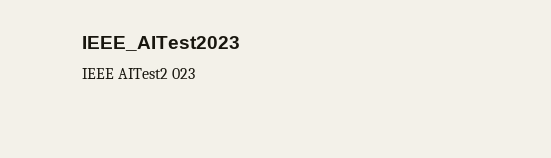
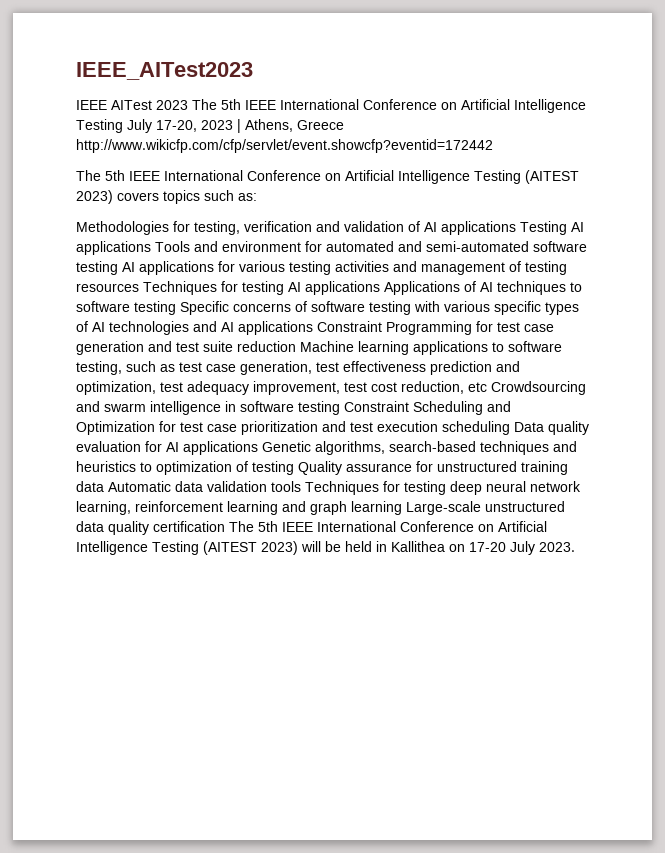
- IEEE AITest2 023
+ IEEE AITest 2023 The 5th IEEE International Conference on Artificial Intelligence Testing July 17-20, 2023 | Athens, Greece http://www.wikicfp.com/cfp/servlet/event.showcfp?eventid=172442
+ The 5th IEEE International Conference on Artificial Intelligence Testing (AITEST 2023) covers topics such as:
+ Methodologies for testing, verification and validation of AI applications Testing AI applications Tools and environment for automated and semi-automated software testing AI applications for various testing activities and management of testing resources Techniques for testing AI applications Applications of AI techniques to software testing Specific concerns of software testing with various specific types of AI technologies and AI applications Constraint Programming for test case generation and test suite reduction Machine learning applications to software testing, such as test case generation, test effectiveness prediction and optimization, test adequacy improvement, test cost reduction, etc Crowdsourcing and swarm intelligence in software testing Constraint Scheduling and Optimization for test case prioritization and test execution scheduling Data quality evaluation for AI applications Genetic algorithms, search-based techniques and heuristics to optimization of testing Quality assurance for unstructured training data Automatic data validation tools Techniques for testing deep neural network learning, reinforcement learning and graph learning Large-scale unstructured data quality certification The 5th IEEE International Conference on Artificial Intelligence Testing (AITEST 2023) will be held in Kallithea on 17-20 July 2023.

